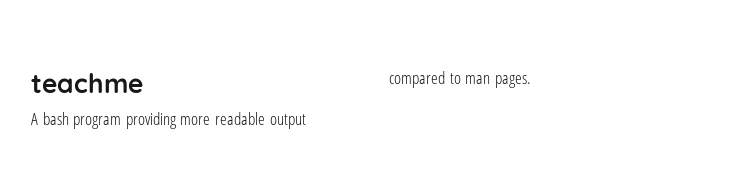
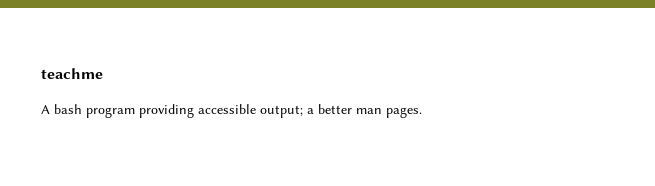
- A bash program providing more readable output compared to man pages.
+ A bash program providing accessible output; a better man pages.

